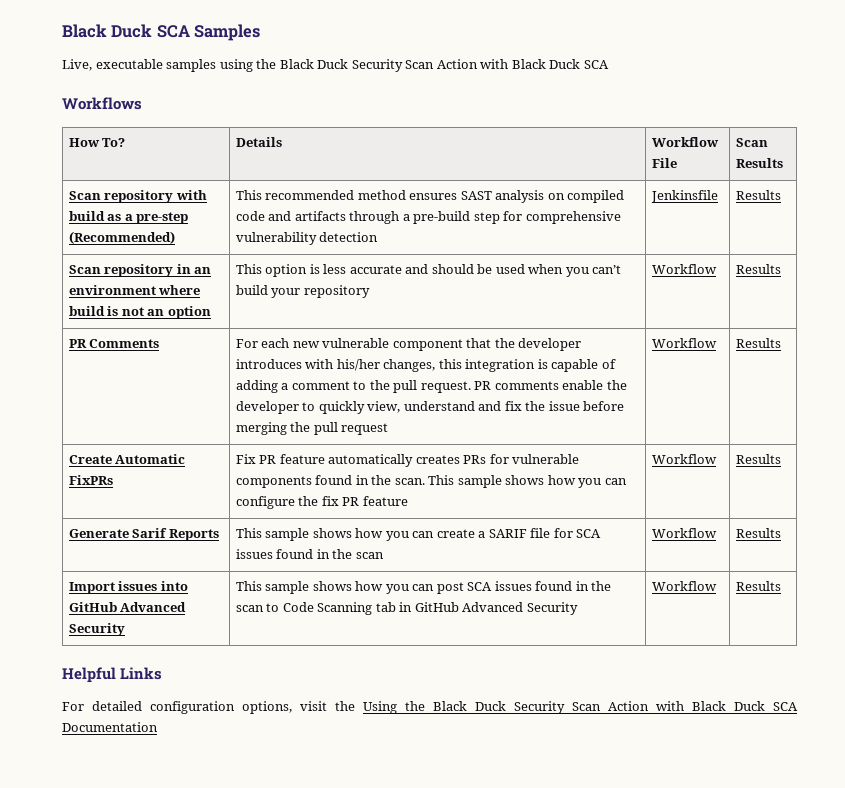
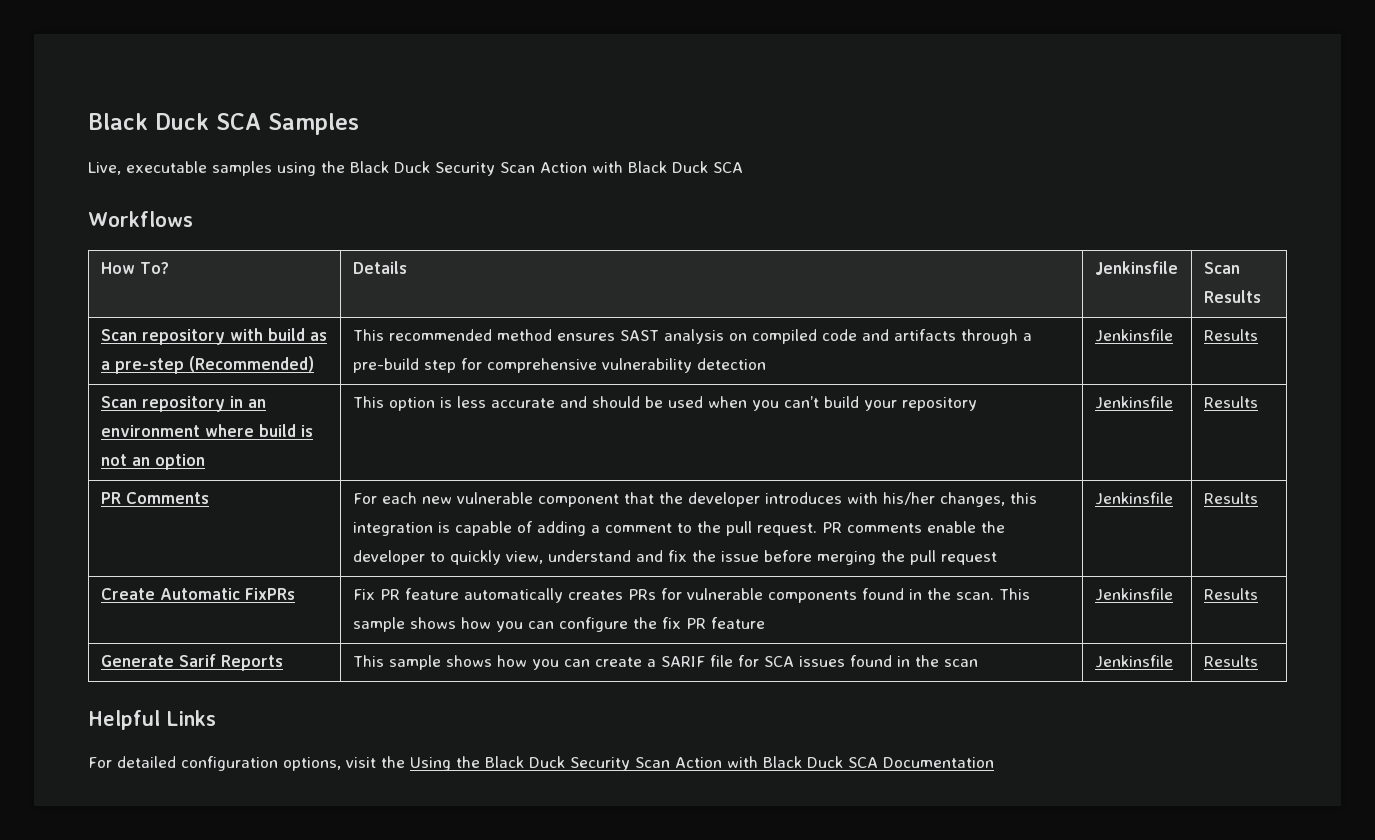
- How To? | Details | Workflow File | Scan Results
+ How To? | Details | Jenkinsfile | Scan Results
- Scan repository in an environment where build is not an option | This option is less accurate and should be used when you can’t build your repository | Workflow | Results
+ Scan repository in an environment where build is not an option | This option is less accurate and should be used when you can’t build your repository | Jenkinsfile | Results
- PR comments enable the developer to quickly view, understand and fix the issue before merging the pull request | Workflow
+ PR comments enable the developer to quickly view, understand and fix the issue before merging the pull request | Jenkinsfile
- Create Automatic FixPRs | Fix PR feature automatically creates PRs for vulnerable components found in the scan. This sample shows how you can configure the fix PR feature | Workflow | Results
+ Create Automatic FixPRs | Fix PR feature automatically creates PRs for vulnerable components found in the scan. This sample shows how you can configure the fix PR feature | Jenkinsfile | Results
- Generate Sarif Reports | This sample shows how you can create a SARIF file for SCA issues found in the scan | Workflow | Results
- Import issues into GitHub Advanced Security | This sample shows how you can post SCA issues found in the scan to Code Scanning tab in GitHub Advanced Security | Workflow | Results
+ Generate Sarif Reports | This sample shows how you can create a SARIF file for SCA issues found in the scan | Jenkinsfile | Results

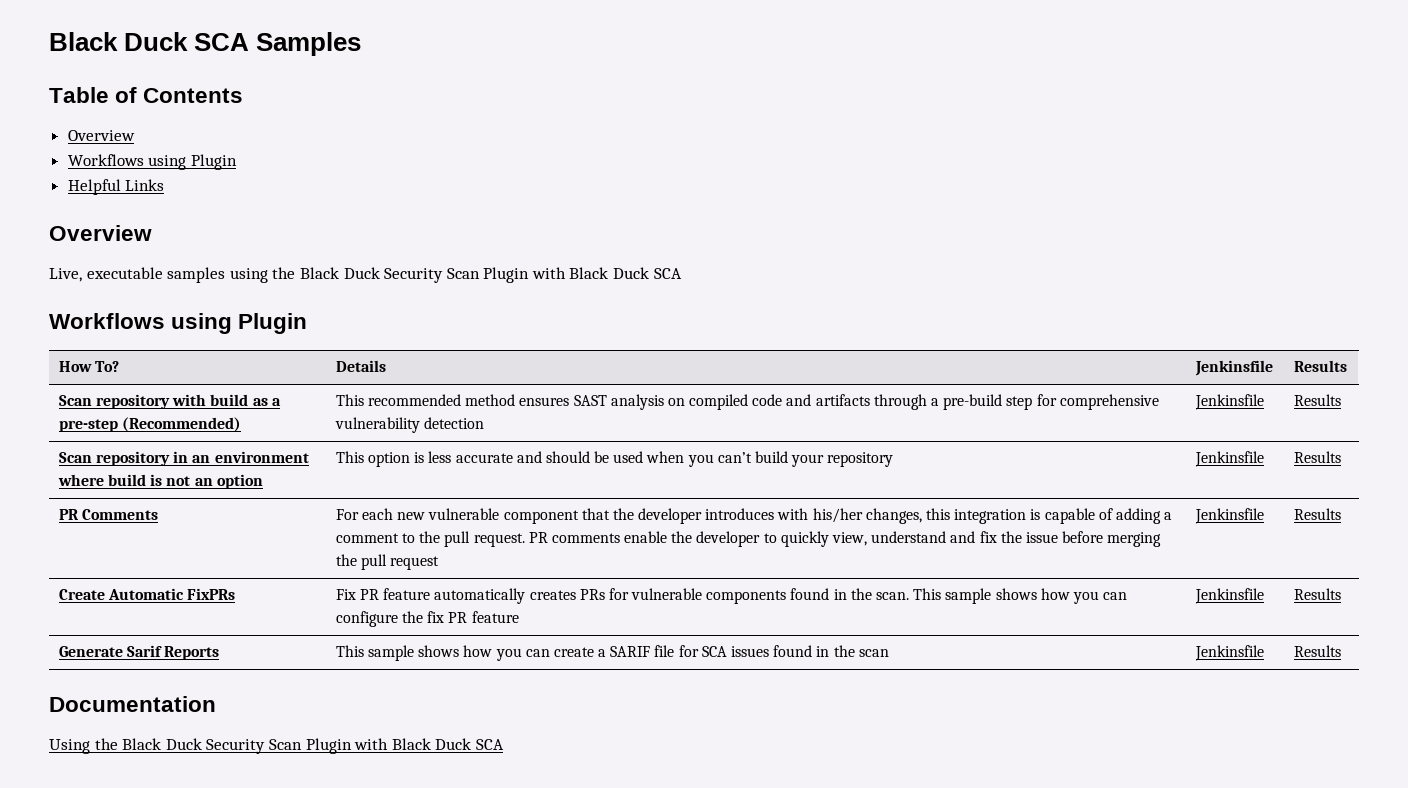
+ Table of Contents
+ Overview
+ Workflows using Plugin
+ Helpful Links
+ Overview
- Live, executable samples using the Black Duck Security Scan Action with Black Duck SCA
- Workflows
+ Live, executable samples using the Black Duck Security Scan Plugin with Black Duck SCA
+ Workflows using Plugin
- How To? | Details | Jenkinsfile | Scan Results
+ How To? | Details | Jenkinsfile | Results
- Helpful Links
- For detailed configuration options, visit the Using the Black Duck Security Scan Action with Black Duck SCA Documentation
+ Documentation
+ Using the Black Duck Security Scan Plugin with Black Duck SCA

